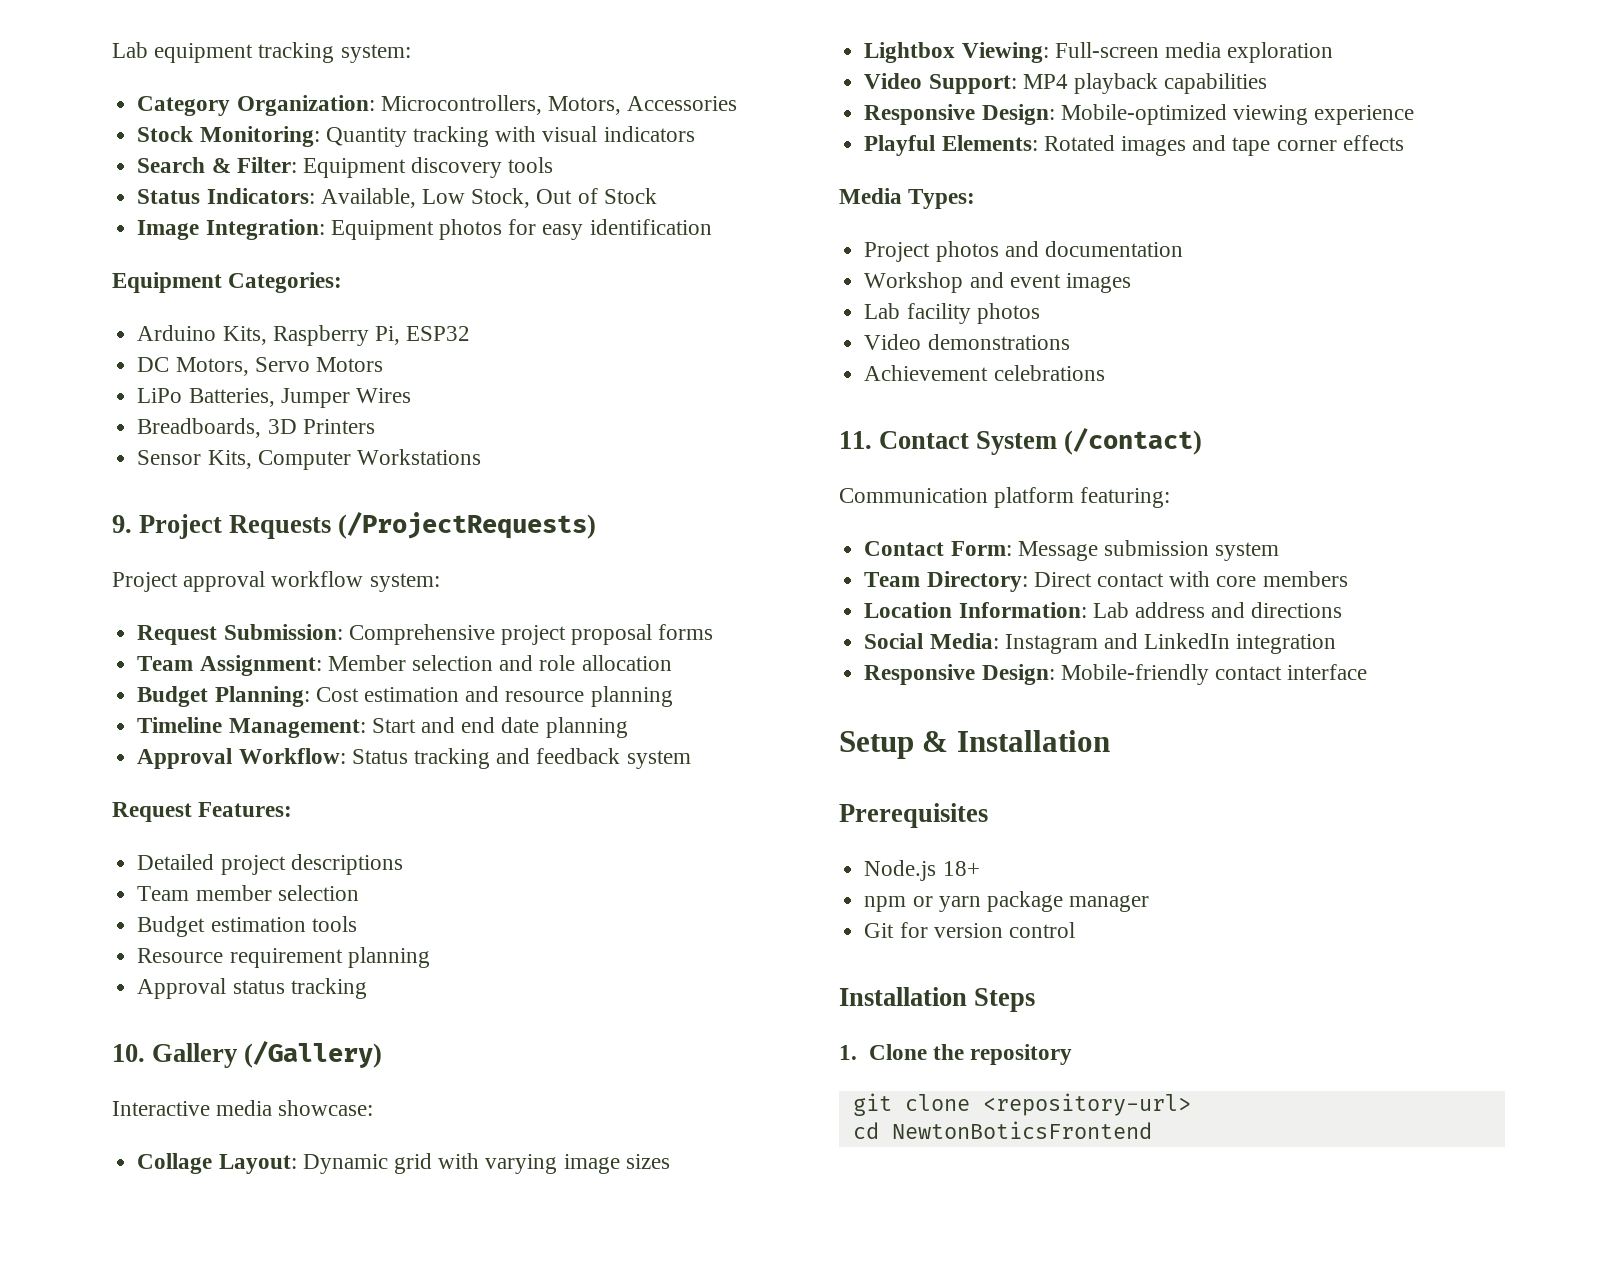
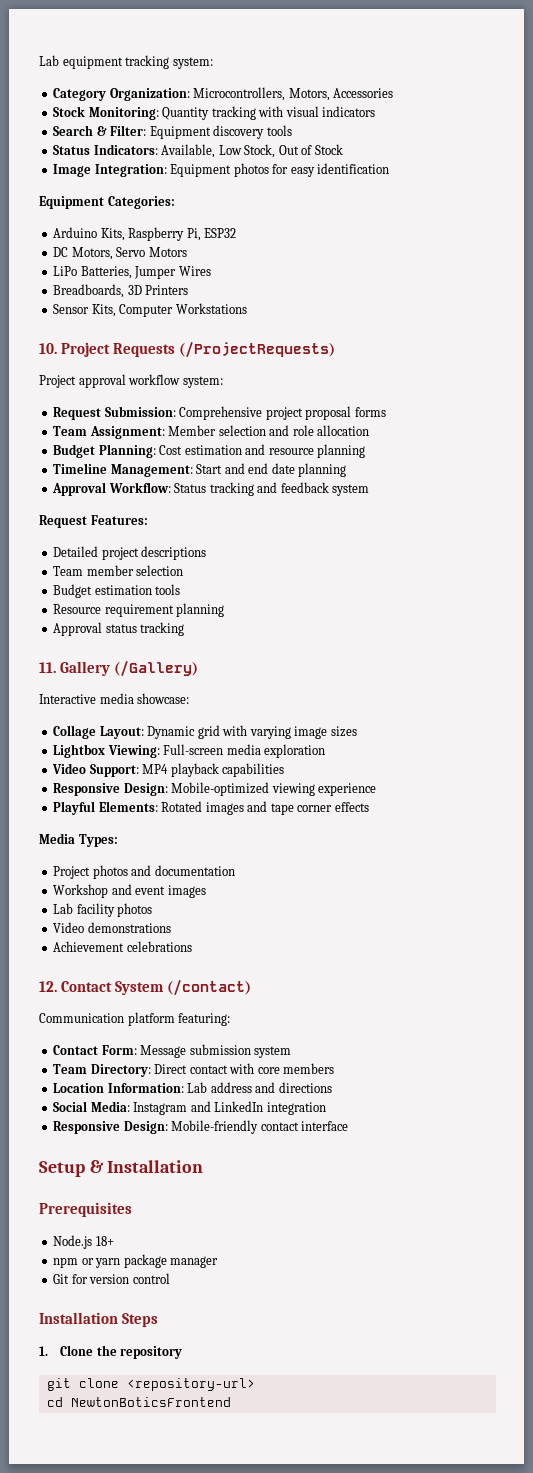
- 9. Project Requests (/ProjectRequests)
+ 10. Project Requests (/ProjectRequests)
- 10. Gallery (/Gallery)
+ 11. Gallery (/Gallery)
- 11. Contact System (/contact)
+ 12. Contact System (/contact)

